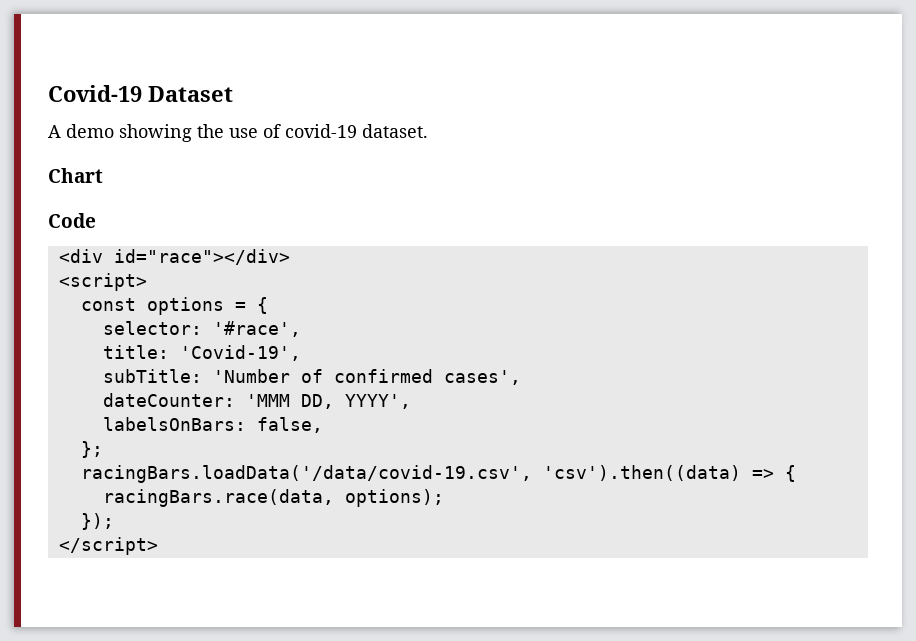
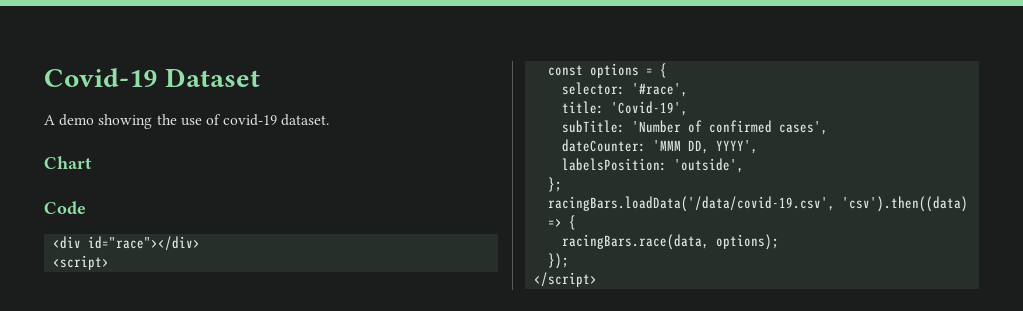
- labelsOnBars: false,
+ labelsPosition: 'outside',

